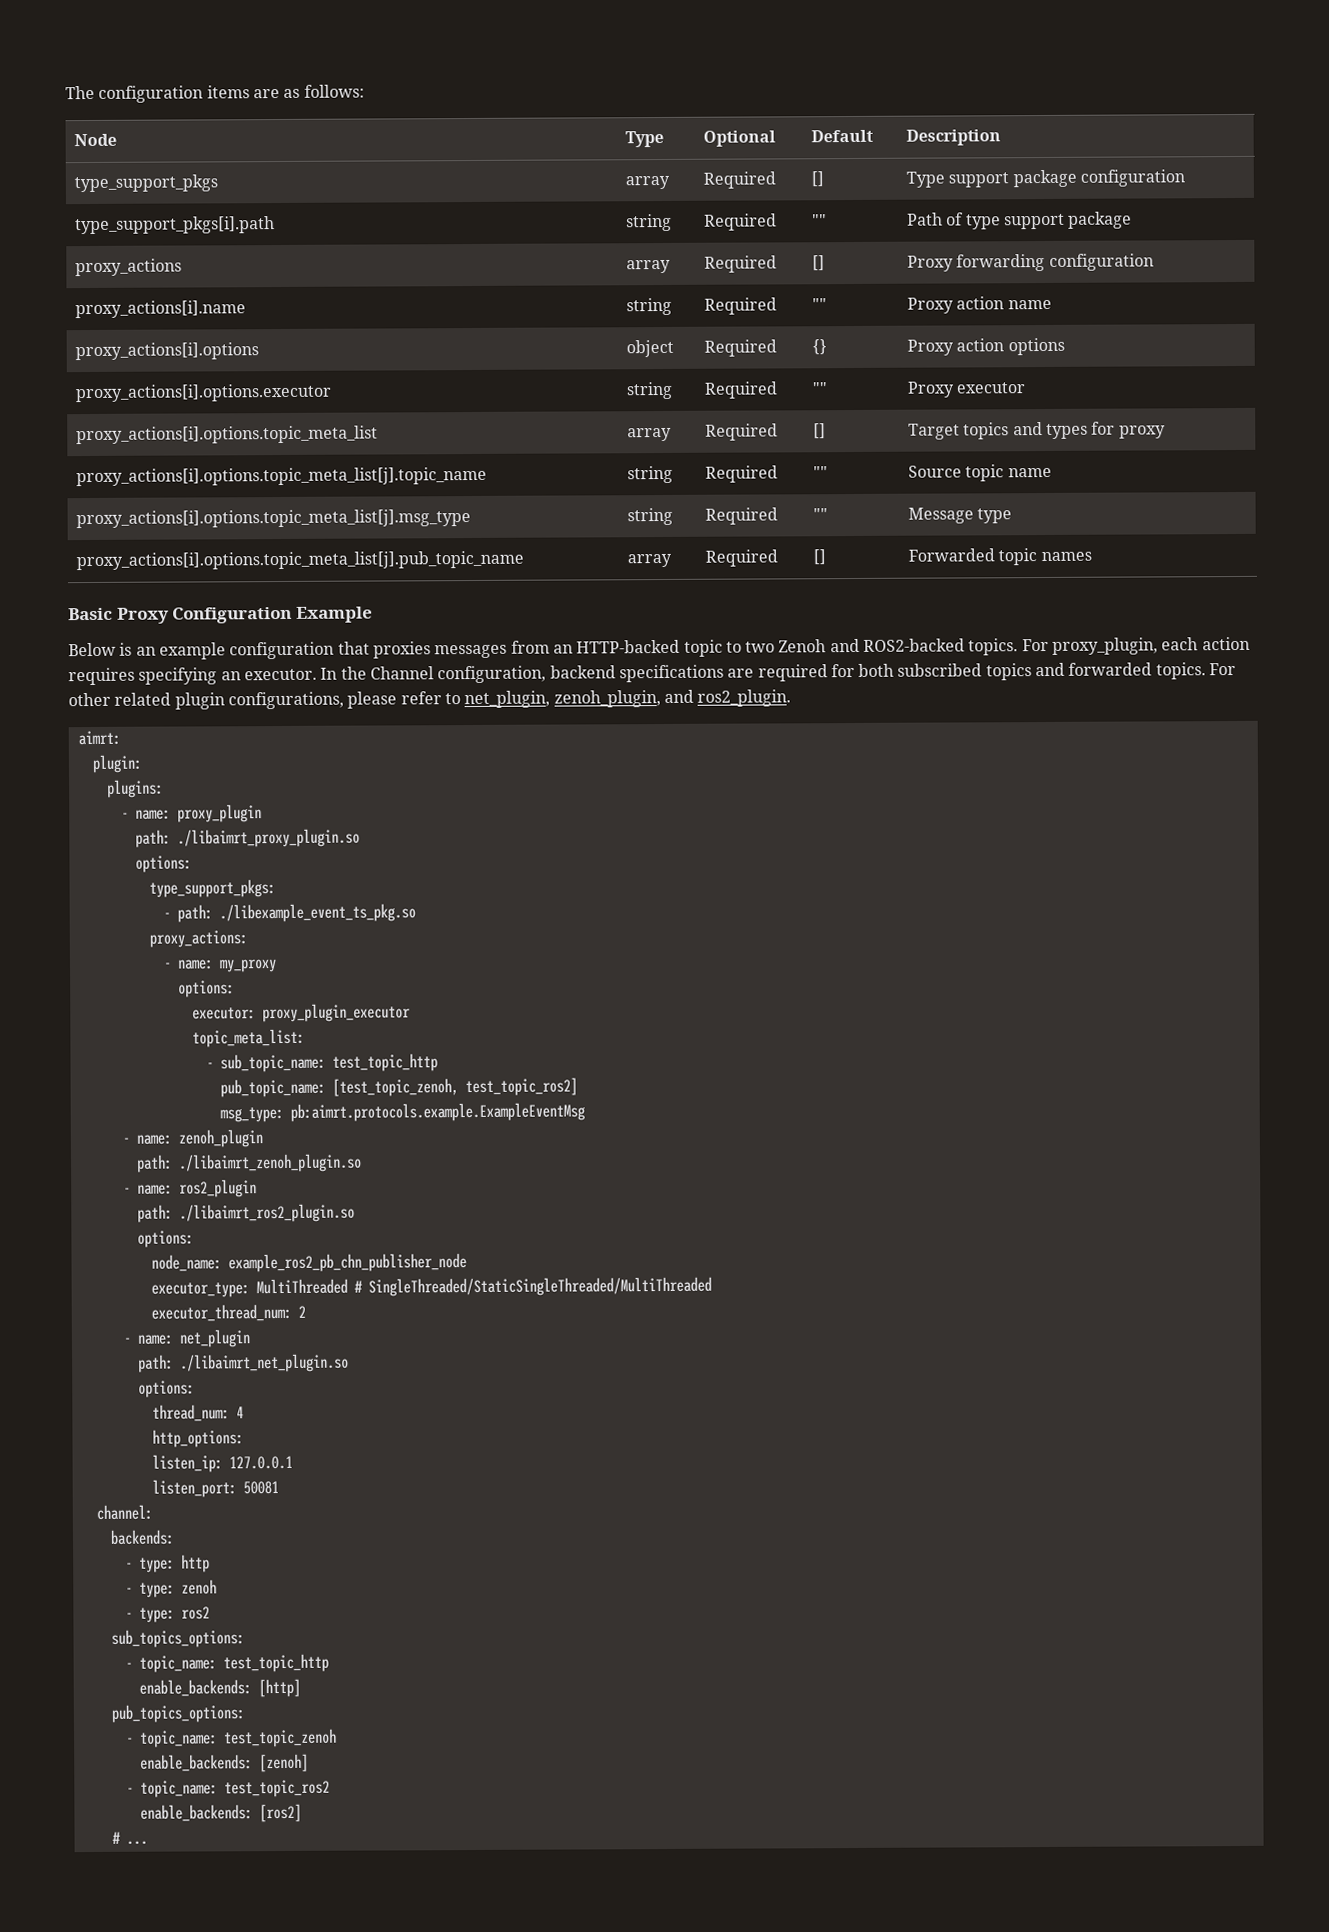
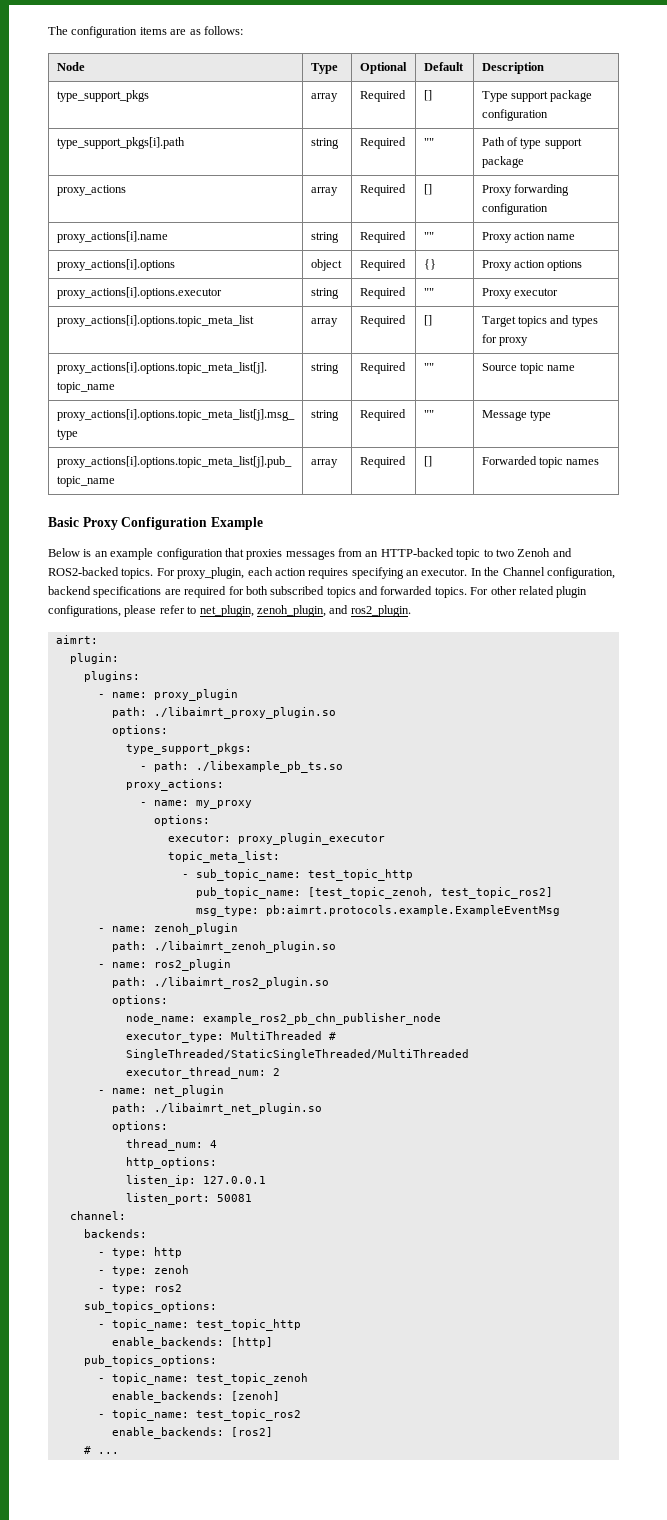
- - path: ./libexample_event_ts_pkg.so
+ - path: ./libexample_pb_ts.so

